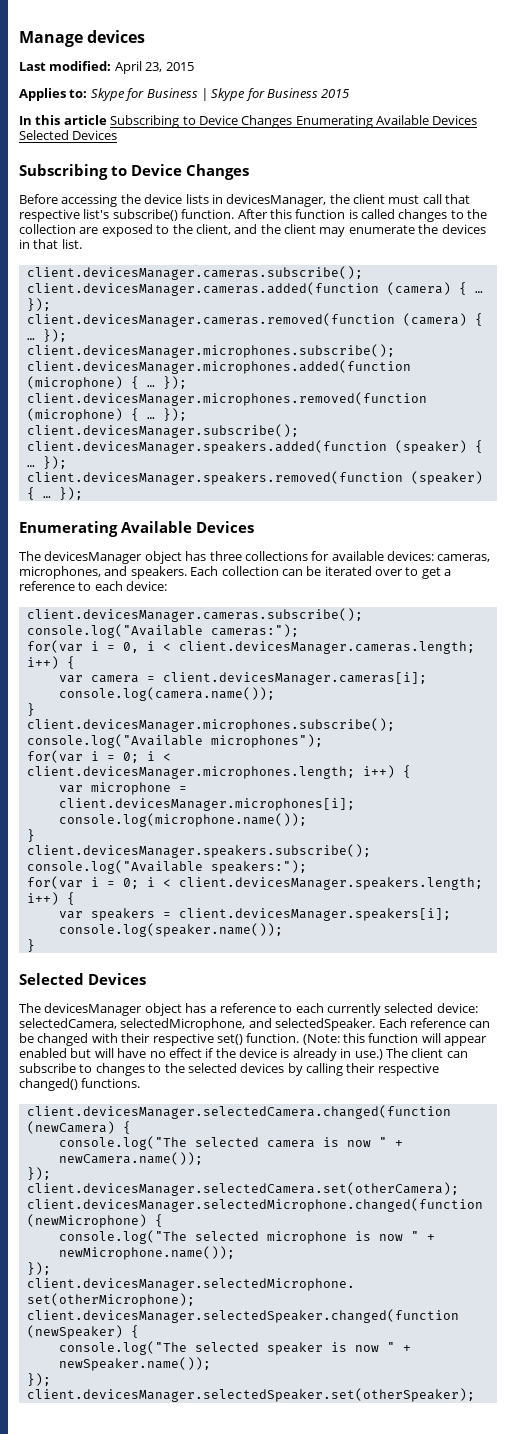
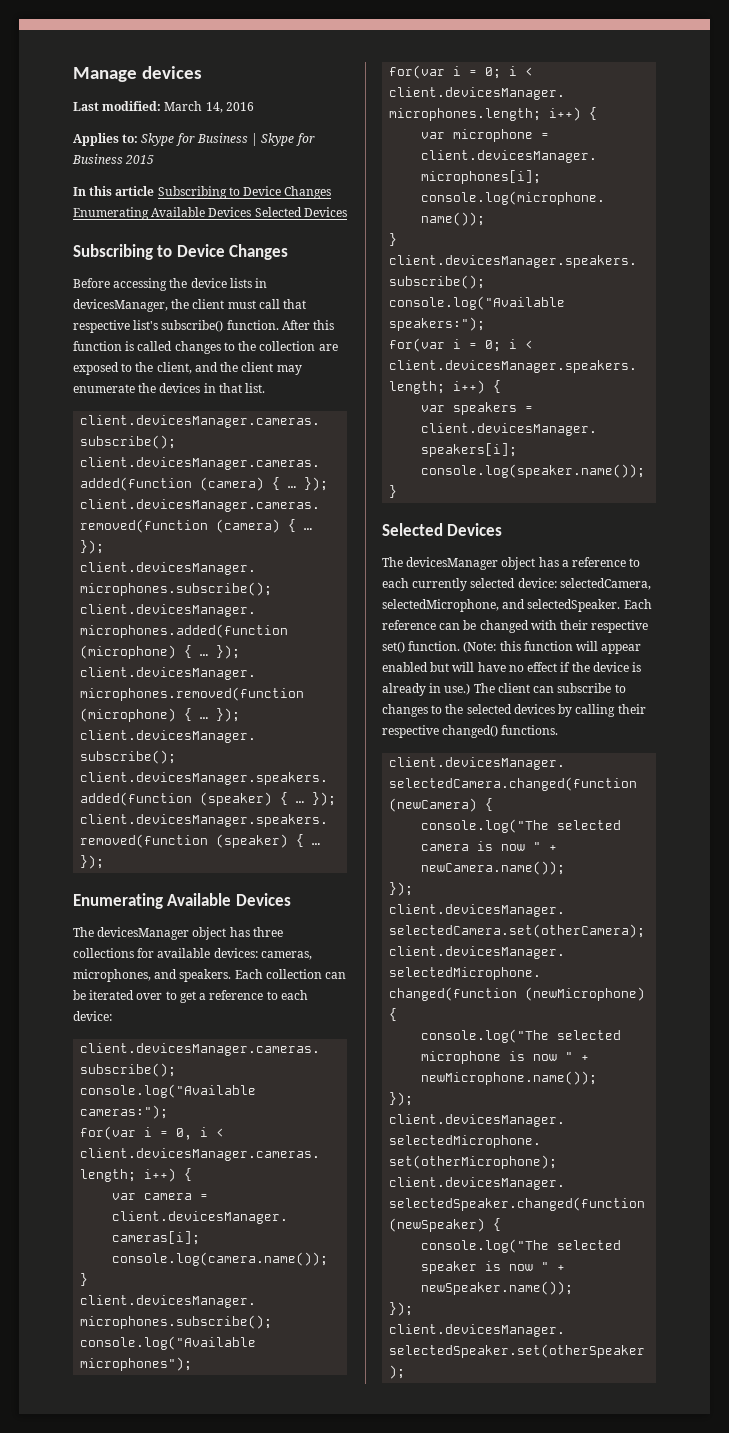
- Last modified: April 23, 2015
+ Last modified: March 14, 2016

